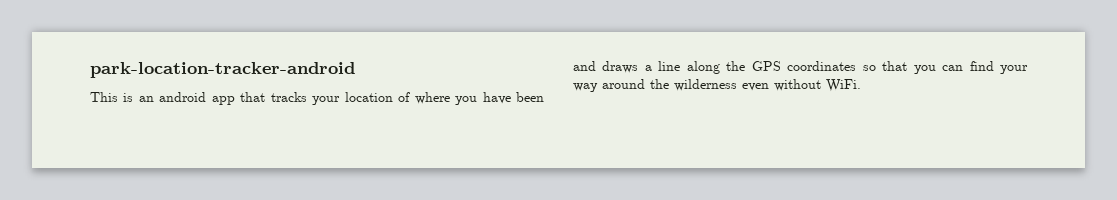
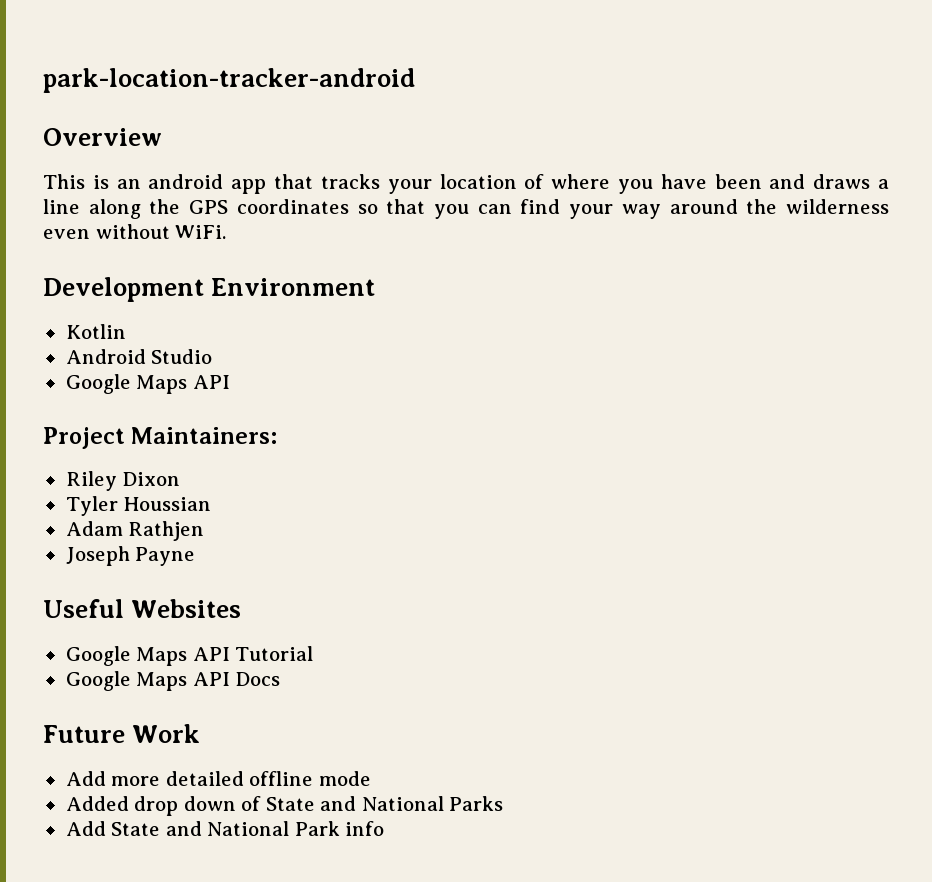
+ Overview
+ Development Environment
+ Kotlin
+ Android Studio
+ Google Maps API
+ Project Maintainers:
+ Riley Dixon
+ Tyler Houssian
+ Adam Rathjen
+ Joseph Payne
+ Useful Websites
+ Google Maps API Tutorial
+ Google Maps API Docs
+ Future Work
+ Add more detailed offline mode
+ Added drop down of State and National Parks
+ Add State and National Park info

